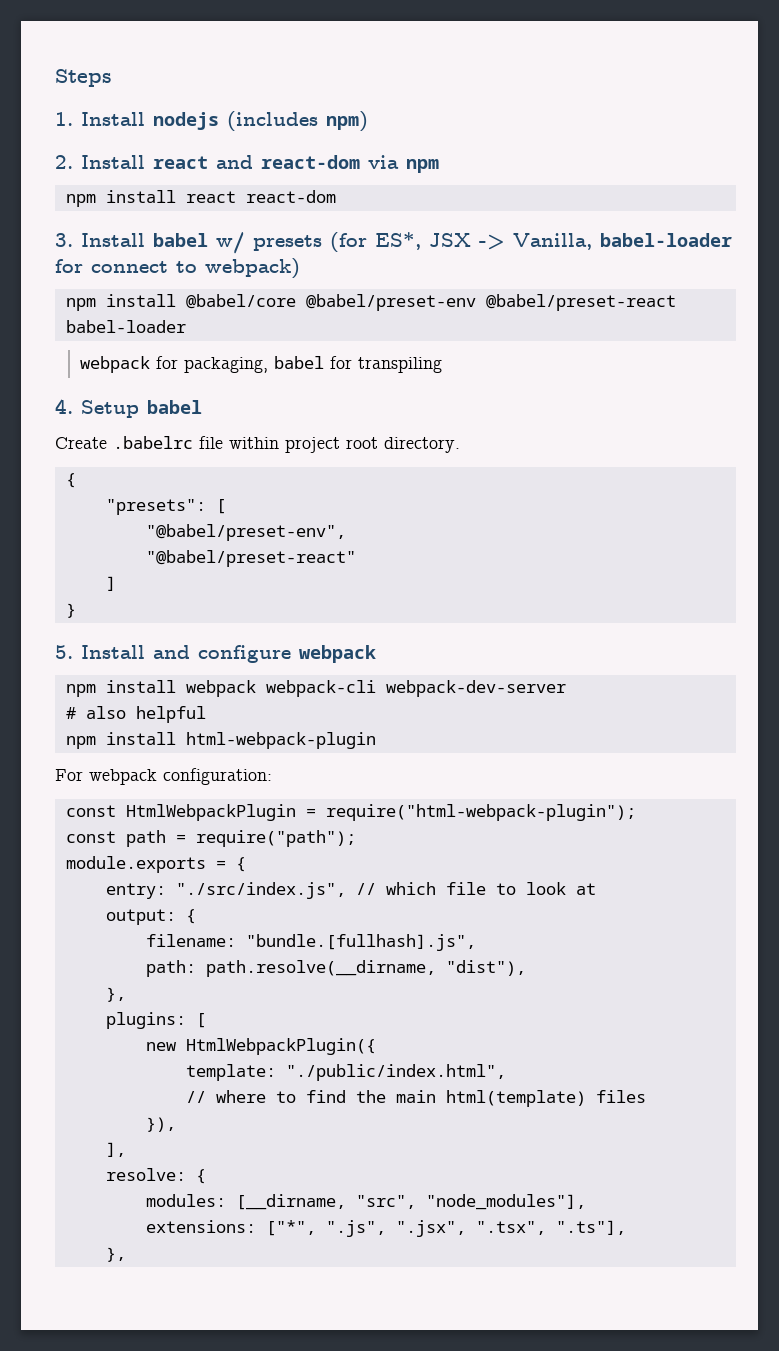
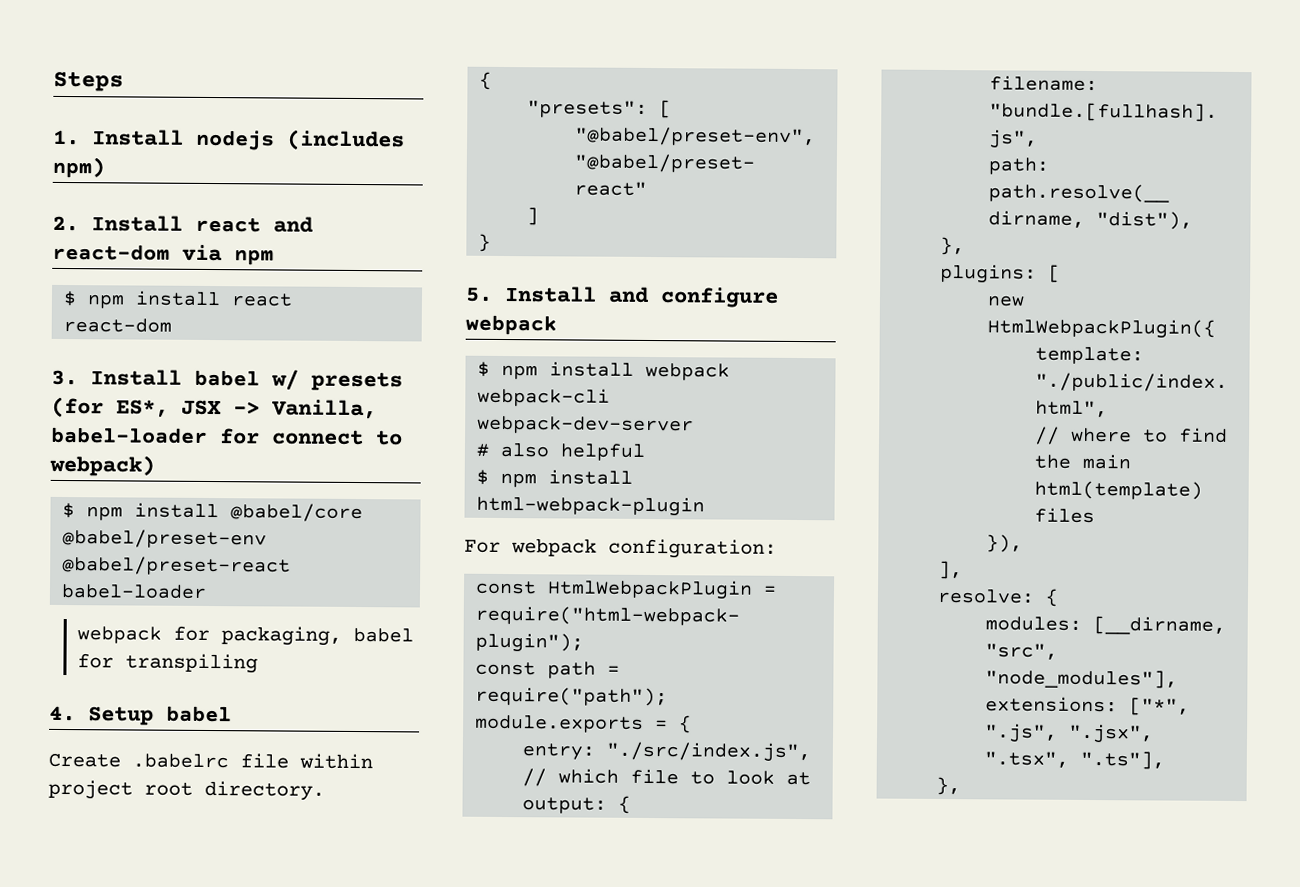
- npm install react react-dom
+ $ npm install react react-dom
- npm install @babel/core @babel/preset-env @babel/preset-react babel-loader
+ $ npm install @babel/core @babel/preset-env @babel/preset-react babel-loader
- npm install webpack webpack-cli webpack-dev-server
+ $ npm install webpack webpack-cli webpack-dev-server
- npm install html-webpack-plugin
+ $ npm install html-webpack-plugin

